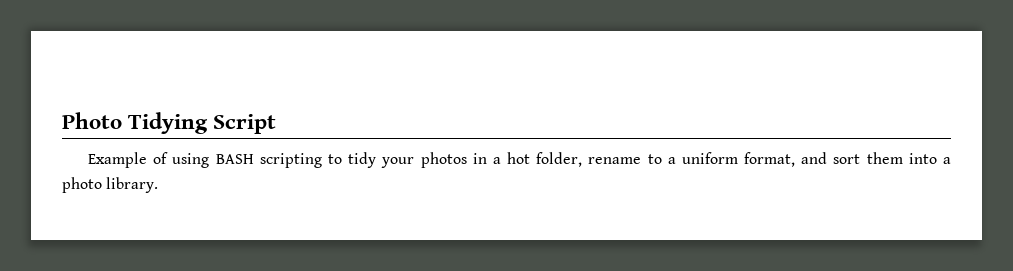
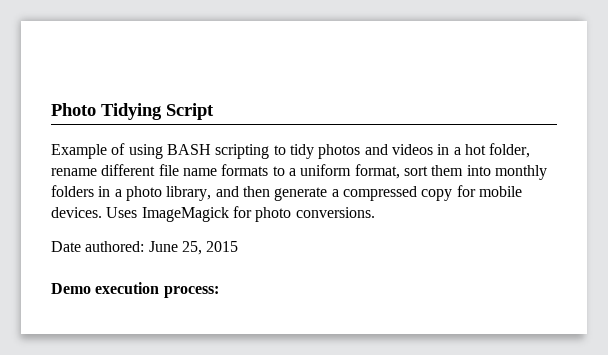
- Example of using BASH scripting to tidy your photos in a hot folder, rename to a uniform format, and sort them into a photo library.
+ Example of using BASH scripting to tidy photos and videos in a hot folder, rename different file name formats to a uniform format, sort them into monthly folders in a photo library, and then generate a compressed copy for mobile devices. Uses ImageMagick for photo conversions.
+ Date authored: June 25, 2015
+ Demo execution process:

